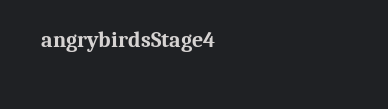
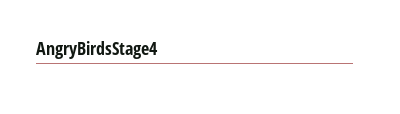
- angrybirdsStage4
+ AngryBirdsStage4

